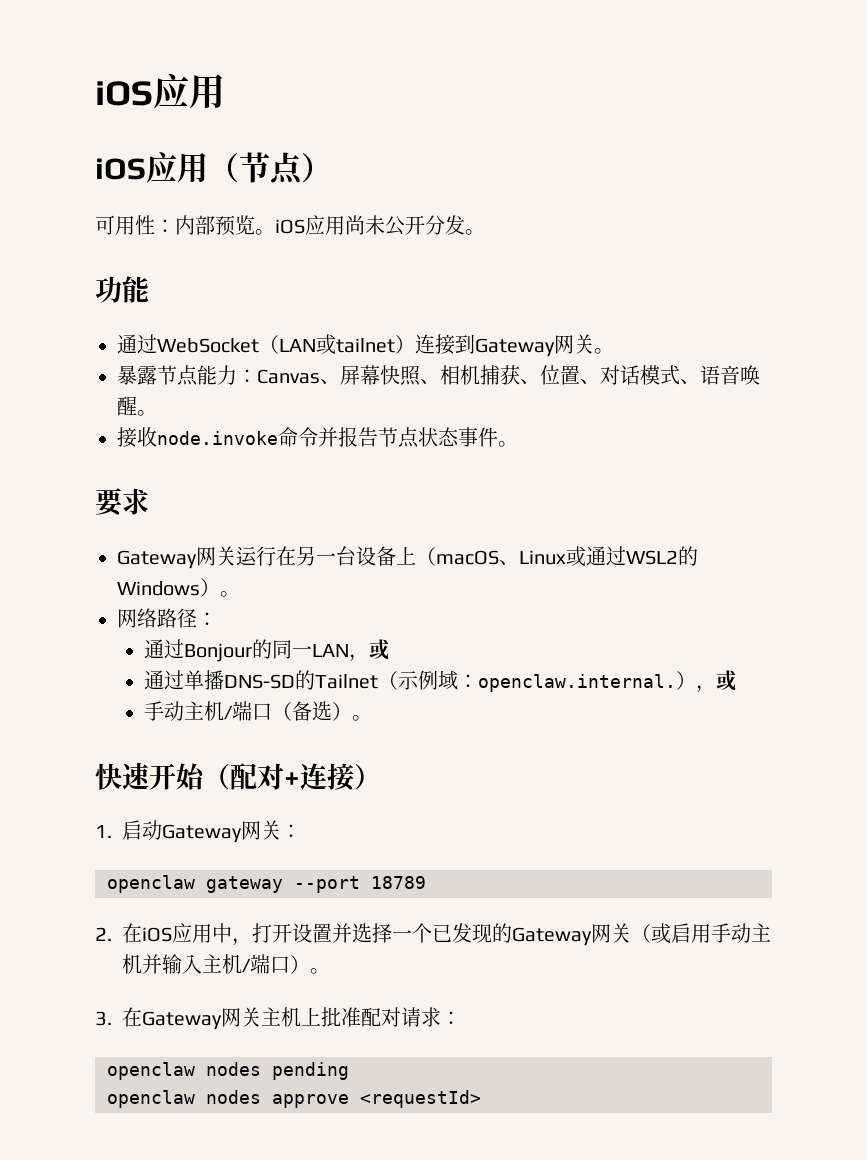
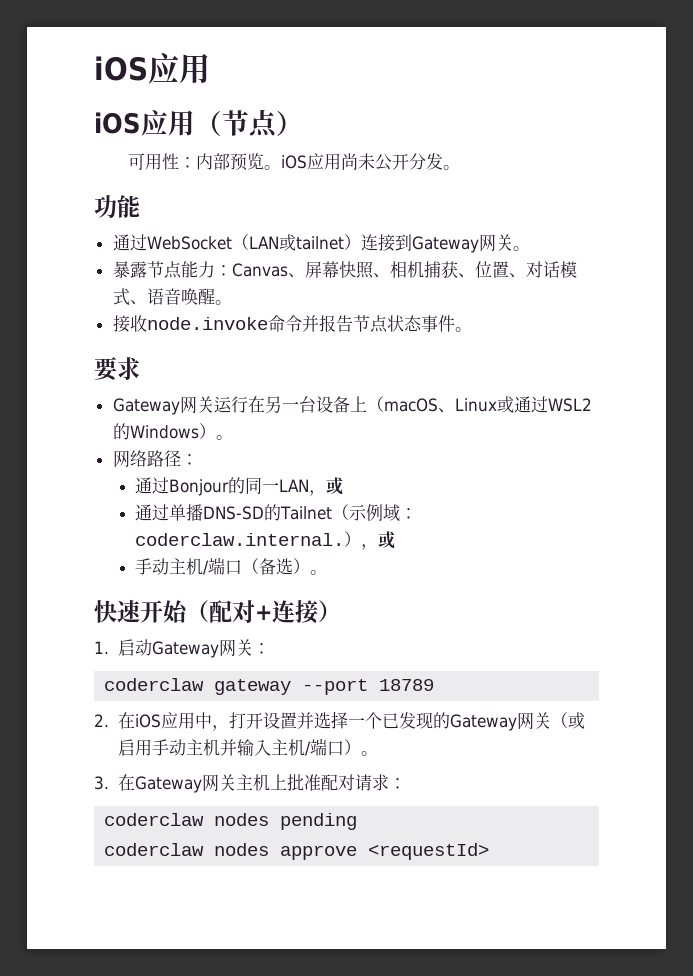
- 通过单播DNS-SD的Tailnet（示例域：openclaw.internal.），或
+ 通过单播DNS-SD的Tailnet（示例域：coderclaw.internal.），或
- openclaw gateway --port 18789
+ coderclaw gateway --port 18789
- openclaw nodes pending
+ coderclaw nodes pending
- openclaw nodes approve <requestId>
+ coderclaw nodes approve <requestId>

